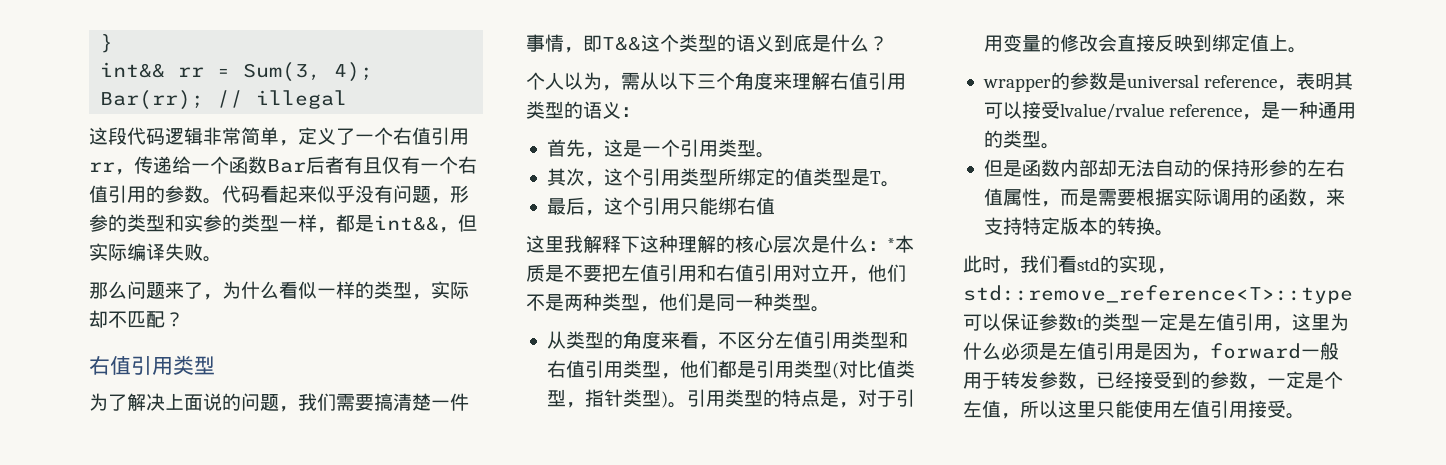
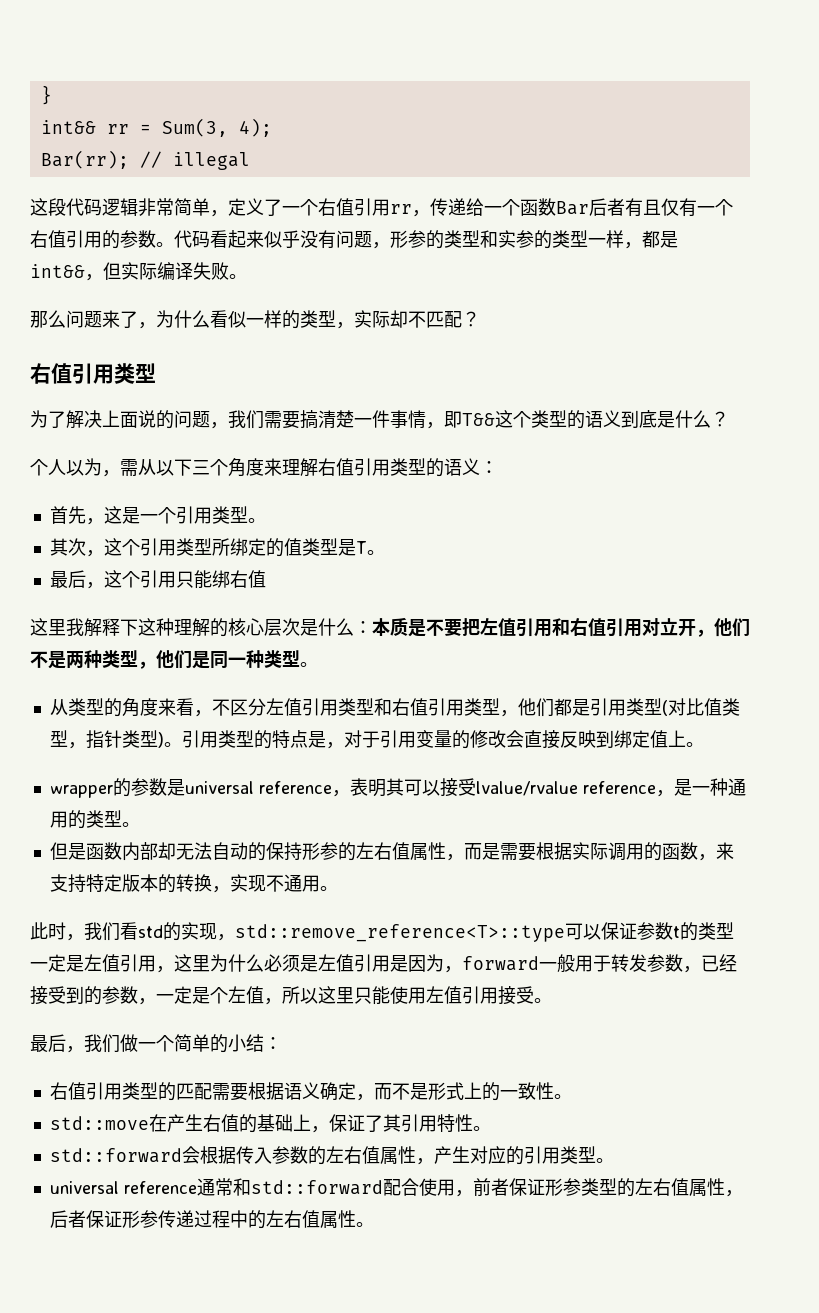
- 这里我解释下这种理解的核心层次是什么：*本质是不要把左值引用和右值引用对立开，他们不是两种类型，他们是同一种类型。
+ 这里我解释下这种理解的核心层次是什么：本质是不要把左值引用和右值引用对立开，他们不是两种类型，他们是同一种类型。
- 但是函数内部却无法自动的保持形参的左右值属性，而是需要根据实际调用的函数，来支持特定版本的转换。
+ 但是函数内部却无法自动的保持形参的左右值属性，而是需要根据实际调用的函数，来支持特定版本的转换，实现不通用。
+ 最后，我们做一个简单的小结：
+ 右值引用类型的匹配需要根据语义确定，而不是形式上的一致性。
+ std::move在产生右值的基础上，保证了其引用特性。
+ std::forward会根据传入参数的左右值属性，产生对应的引用类型。
+ universal reference通常和std::forward配合使用，前者保证形参类型的左右值属性，后者保证形参传递过程中的左右值属性。

